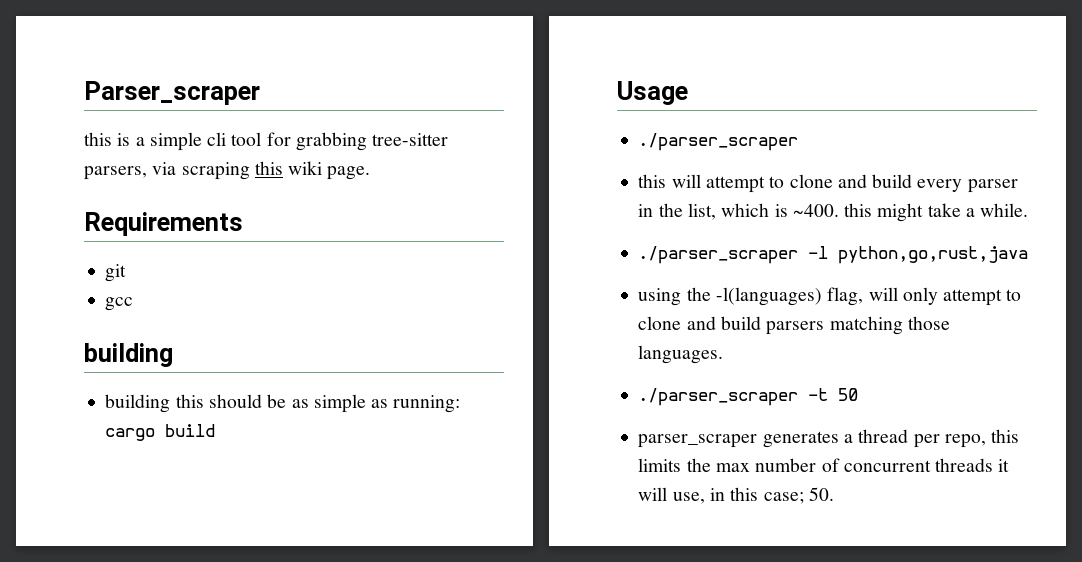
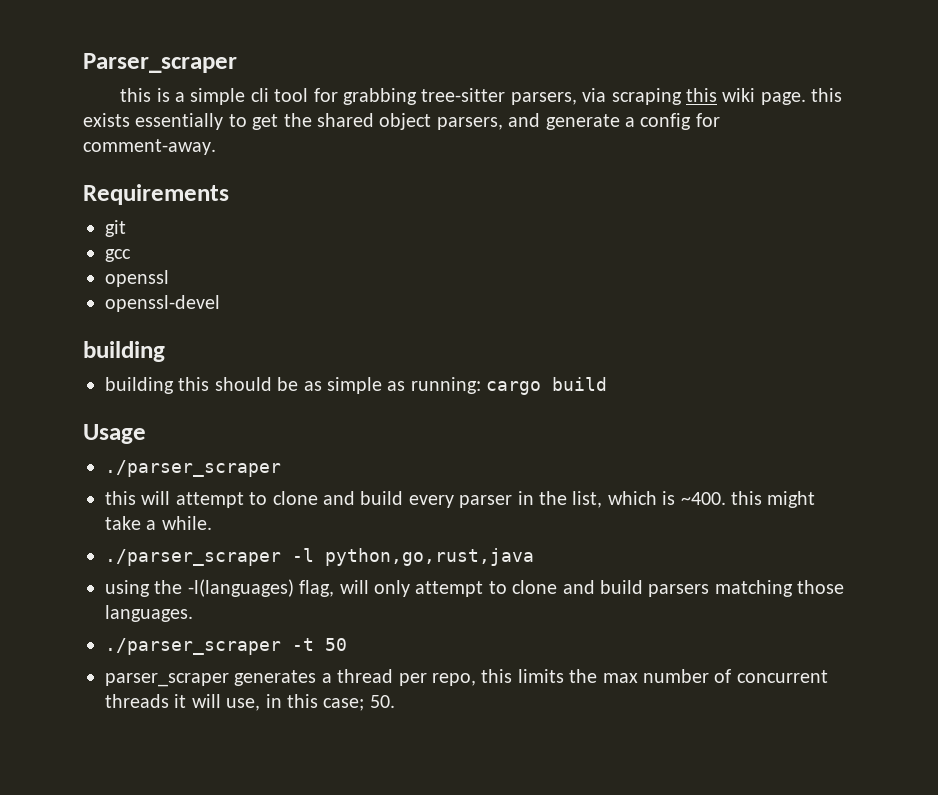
- this is a simple cli tool for grabbing tree-sitter parsers, via scraping this wiki page.
+ this is a simple cli tool for grabbing tree-sitter parsers, via scraping this wiki page. this exists essentially to get the shared object parsers, and generate a config for comment-away.
+ openssl
+ openssl-devel

